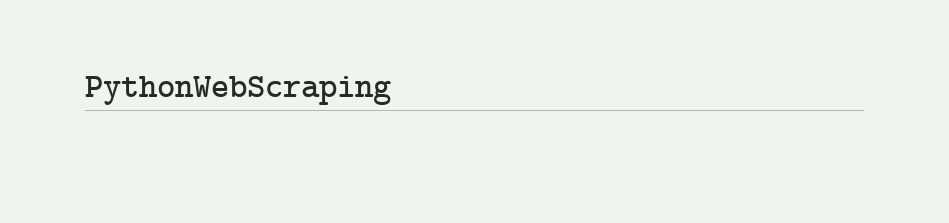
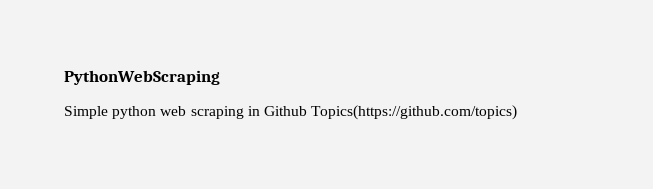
+ Simple python web scraping in Github Topics(https://github.com/topics)

